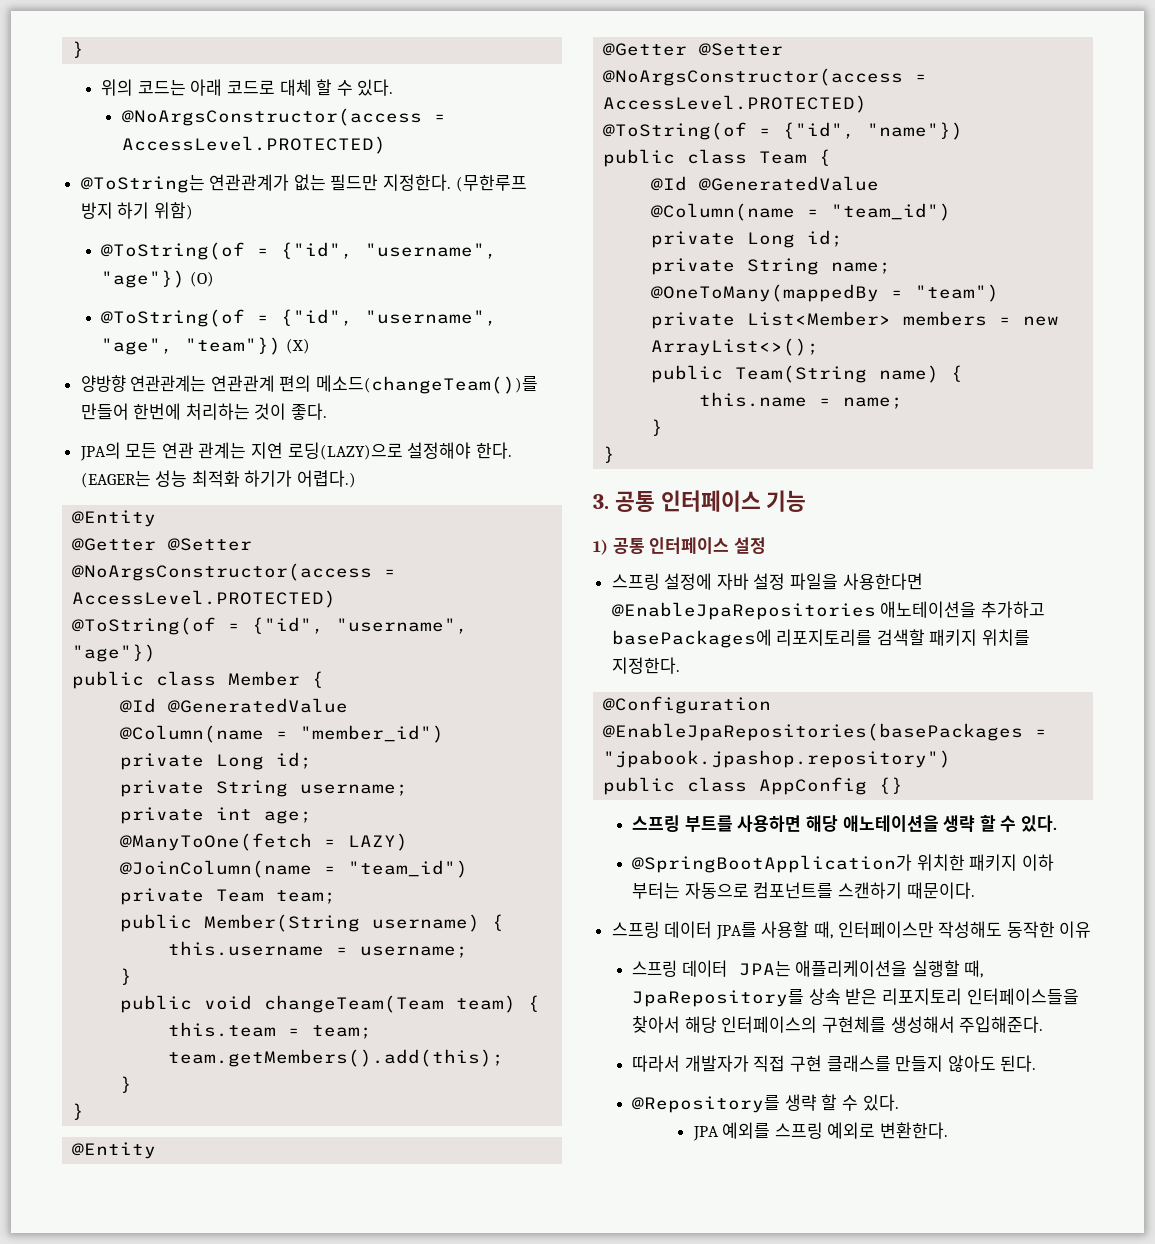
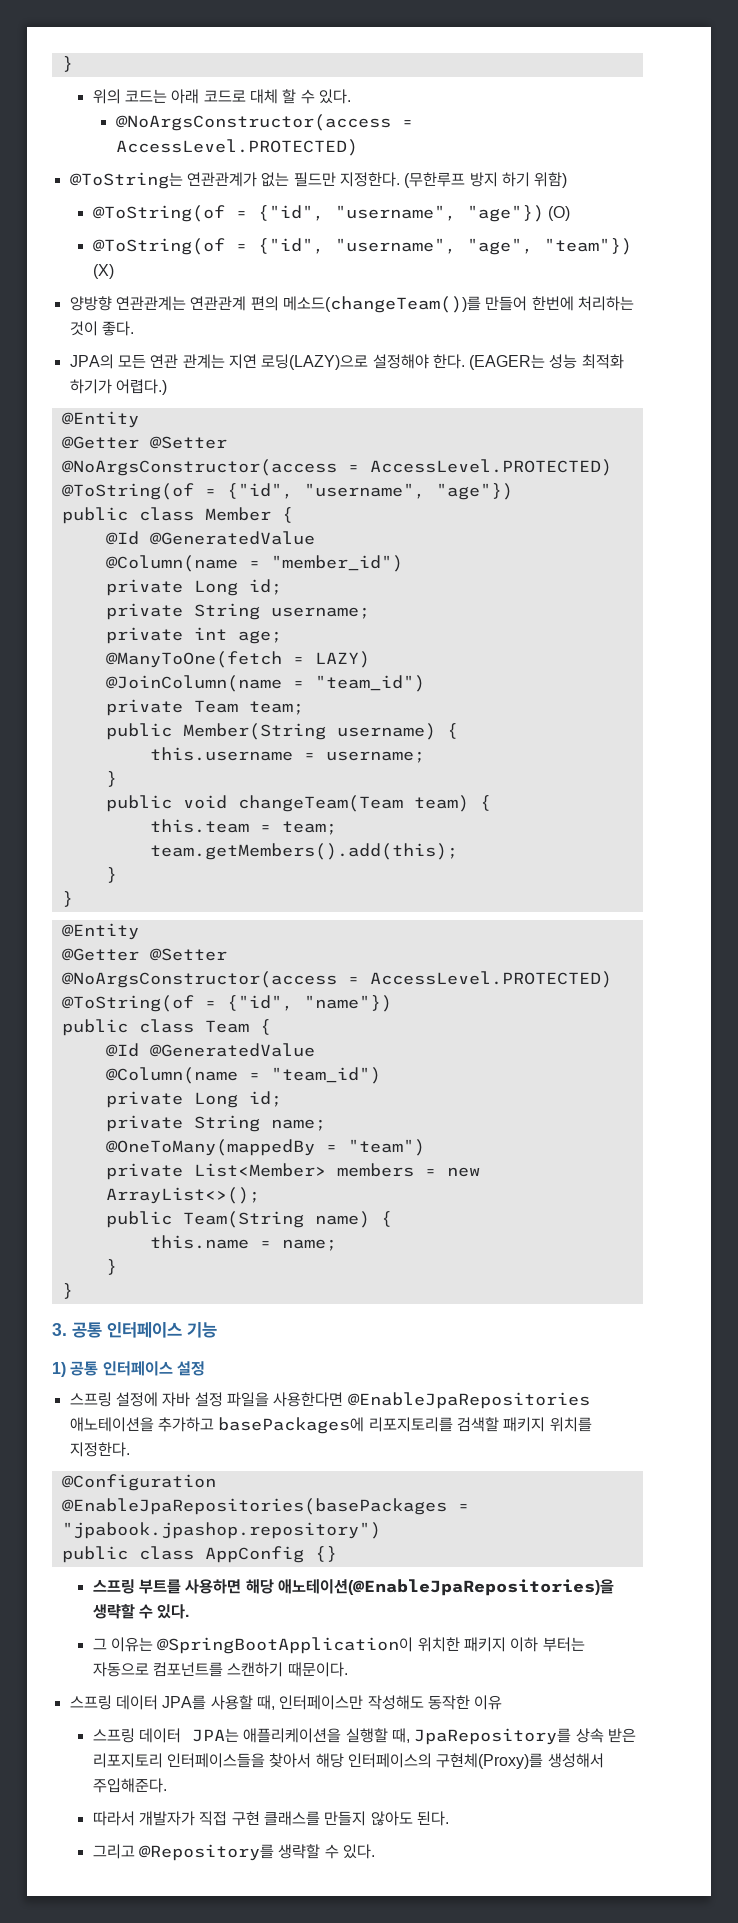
- 스프링 부트를 사용하면 해당 애노테이션을 생략 할 수 있다.
- @SpringBootApplication가 위치한 패키지 이하 부터는 자동으로 컴포넌트를 스캔하기 때문이다.
+ 스프링 부트를 사용하면 해당 애노테이션(@EnableJpaRepositories)을 생략할 수 있다.
+ 그 이유는 @SpringBootApplication이 위치한 패키지 이하 부터는 자동으로 컴포넌트를 스캔하기 때문이다.
- 스프링 데이터 JPA는 애플리케이션을 실행할 때, JpaRepository를 상속 받은 리포지토리 인터페이스들을 찾아서 해당 인터페이스의 구현체를 생성해서 주입해준다.
+ 스프링 데이터 JPA는 애플리케이션을 실행할 때, JpaRepository를 상속 받은 리포지토리 인터페이스들을 찾아서 해당 인터페이스의 구현체(Proxy)를 생성해서 주입해준다.
- @Repository를 생략 할 수 있다.
- JPA 예외를 스프링 예외로 변환한다.
+ 그리고 @Repository를 생략할 수 있다.

